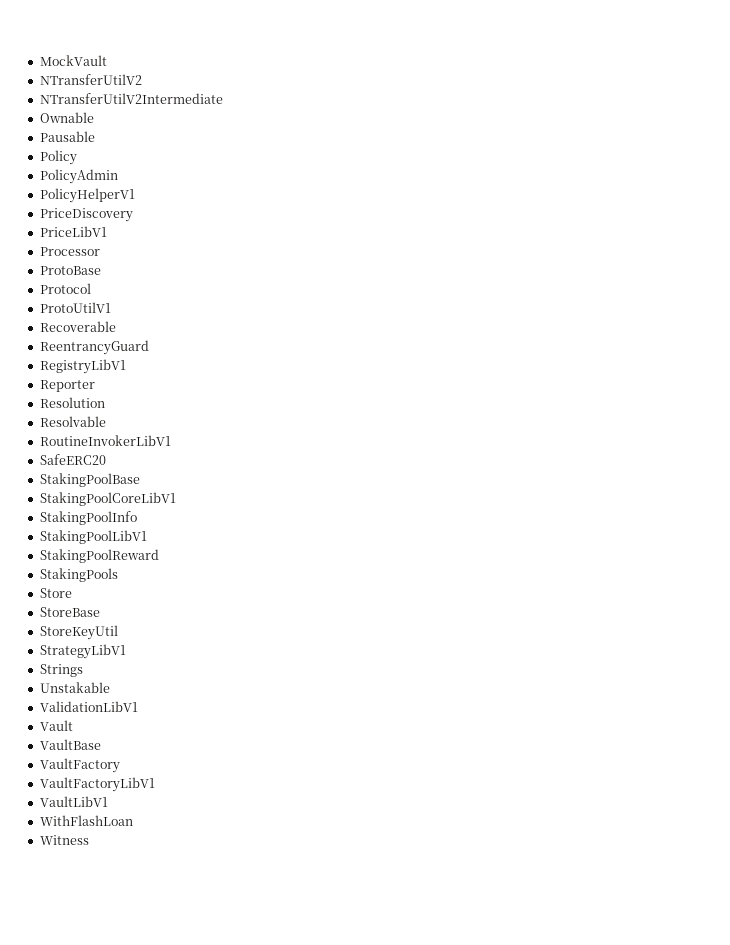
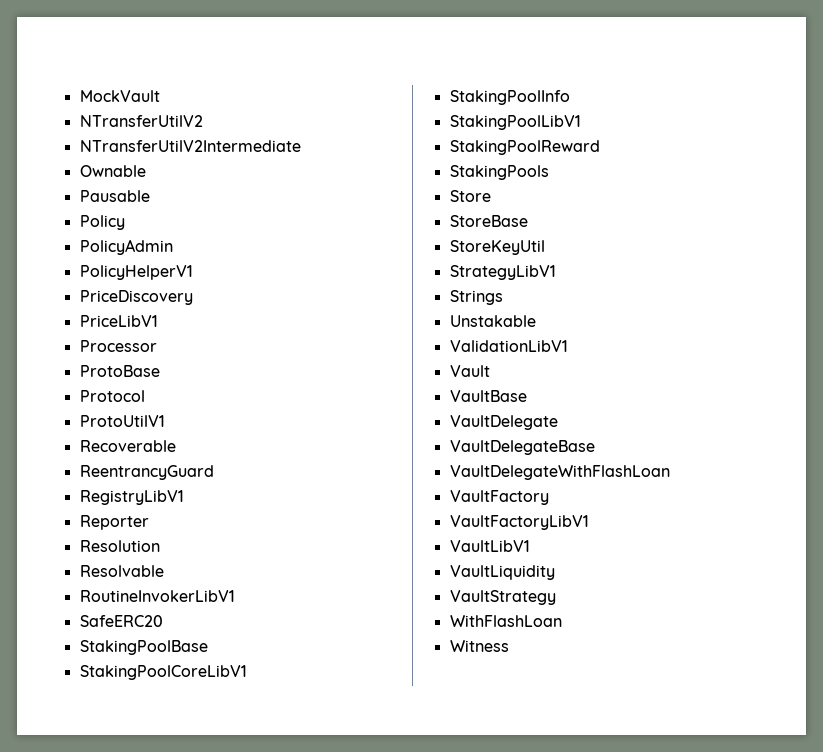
+ VaultDelegate
+ VaultDelegateBase
+ VaultDelegateWithFlashLoan
+ VaultLiquidity
+ VaultStrategy

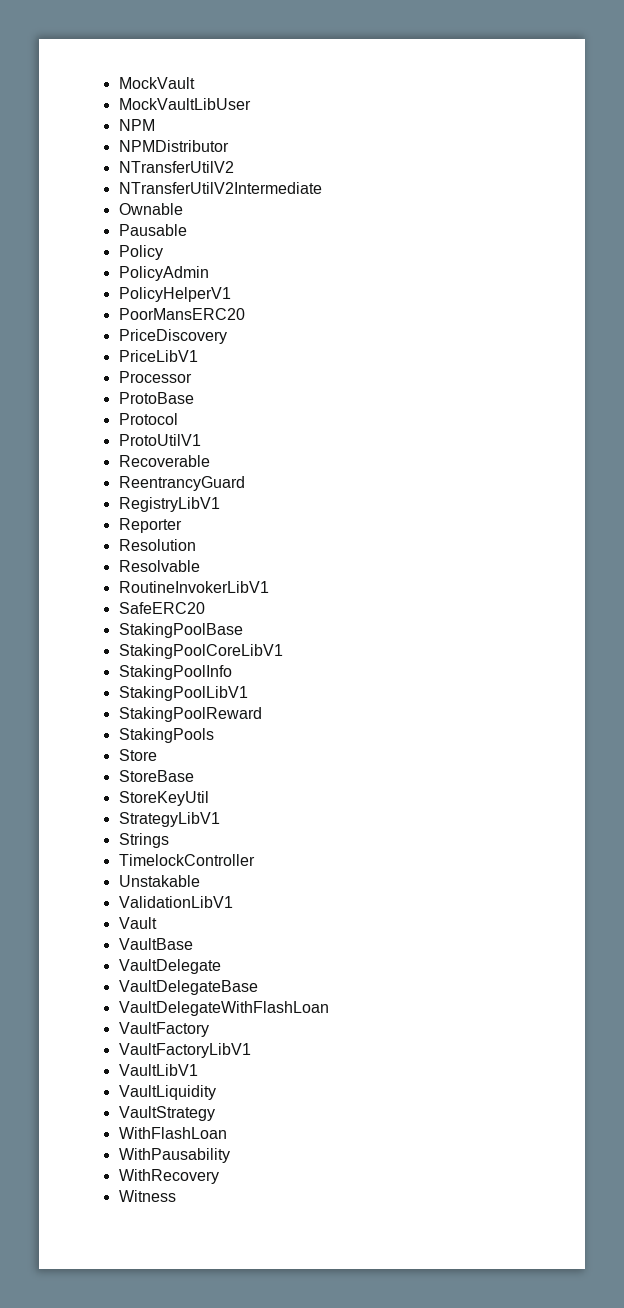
+ MockVaultLibUser
+ NPM
+ NPMDistributor
+ PoorMansERC20
+ TimelockController
+ WithPausability
+ WithRecovery

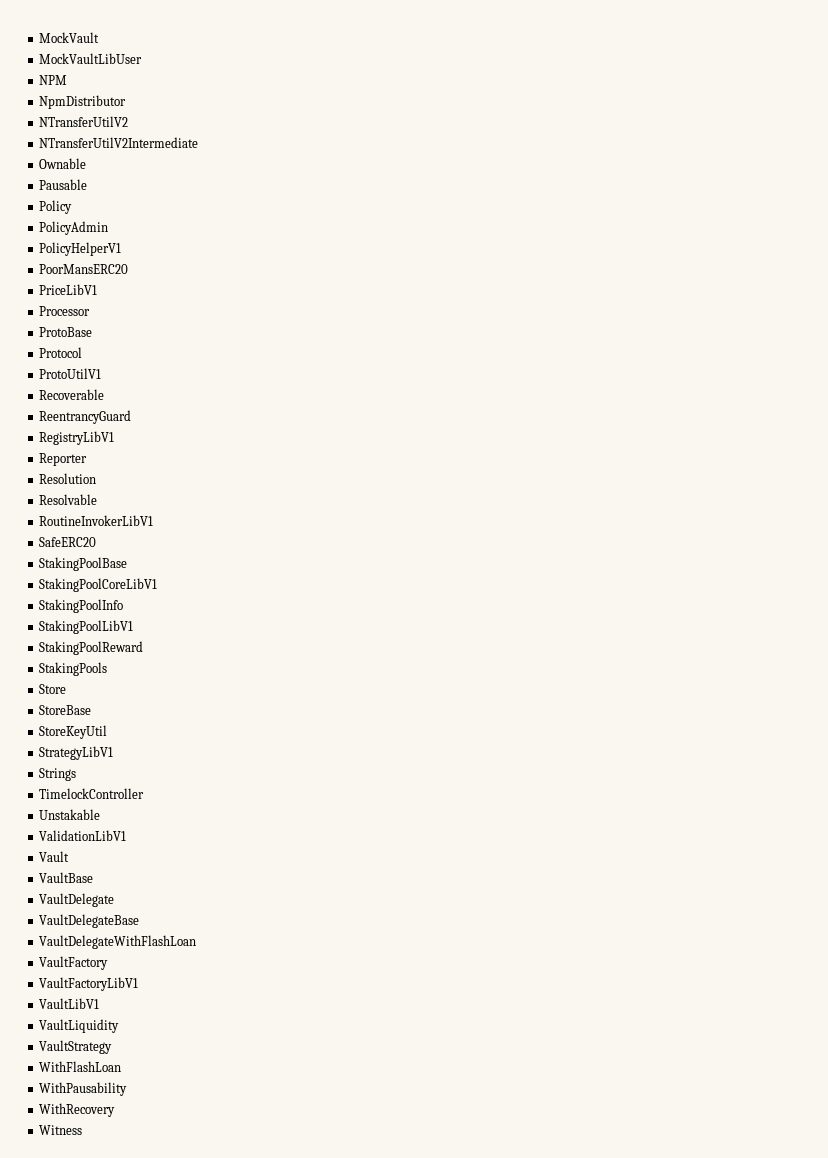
- NPMDistributor
+ NpmDistributor
- PriceDiscovery

